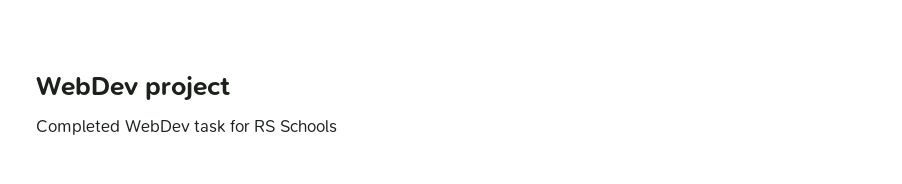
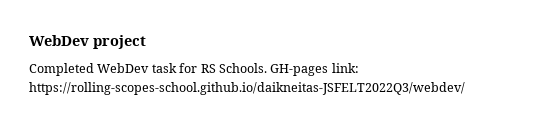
- Completed WebDev task for RS Schools
+ Completed WebDev task for RS Schools. GH-pages link: https://rolling-scopes-school.github.io/daikneitas-JSFELT2022Q3/webdev/

